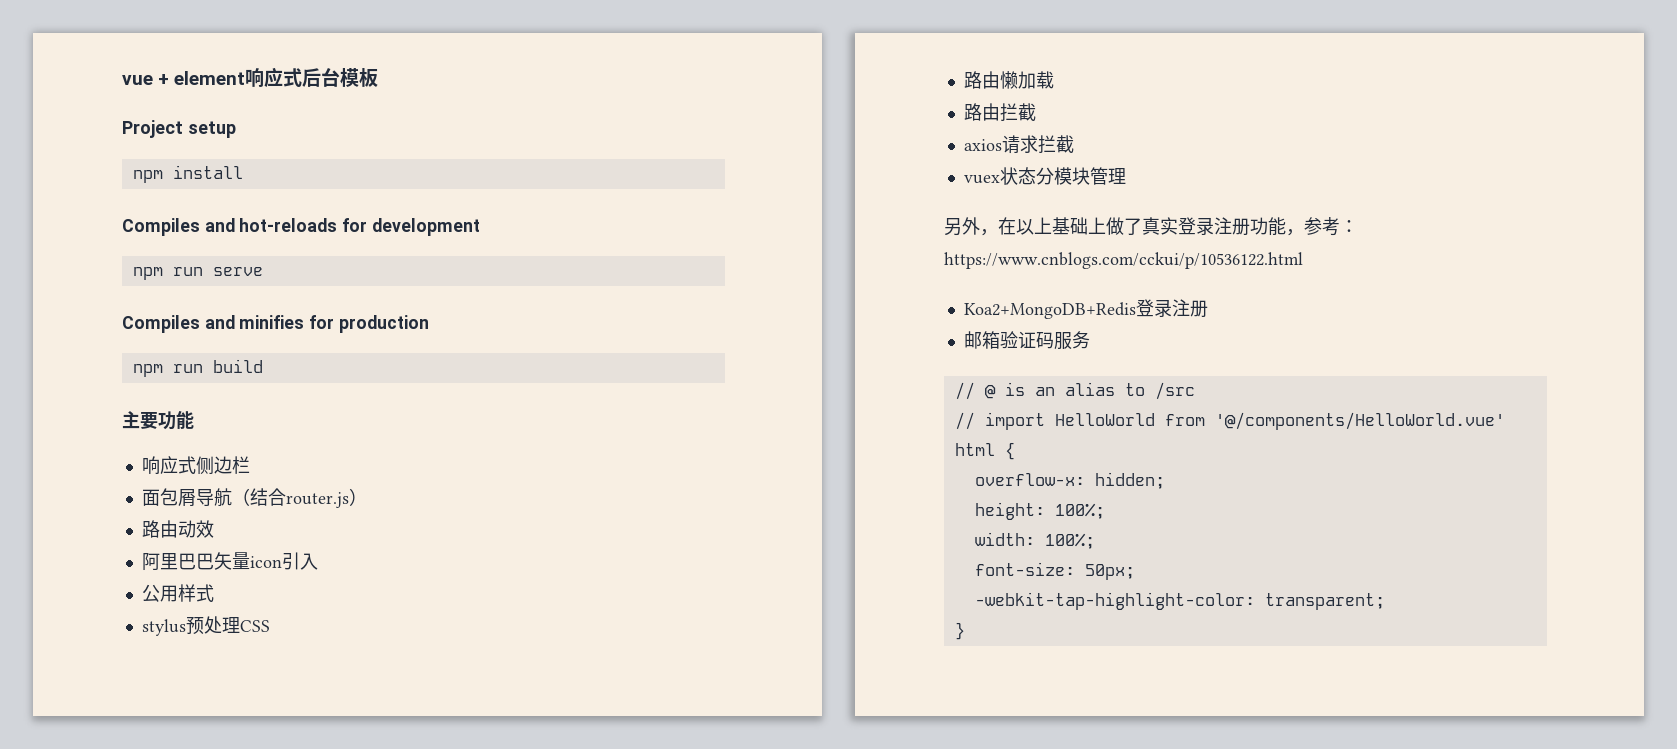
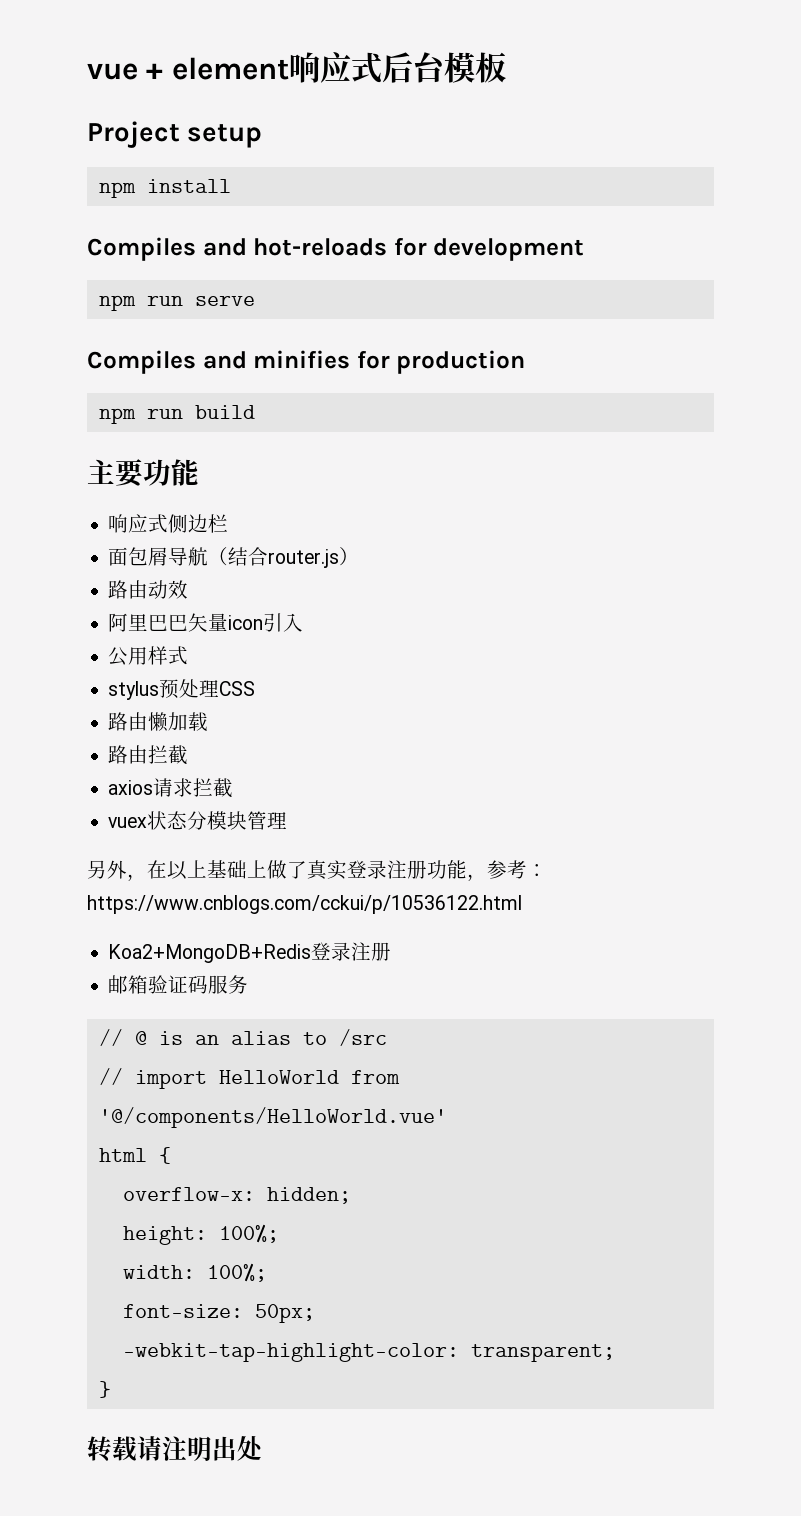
+ 转载请注明出处

